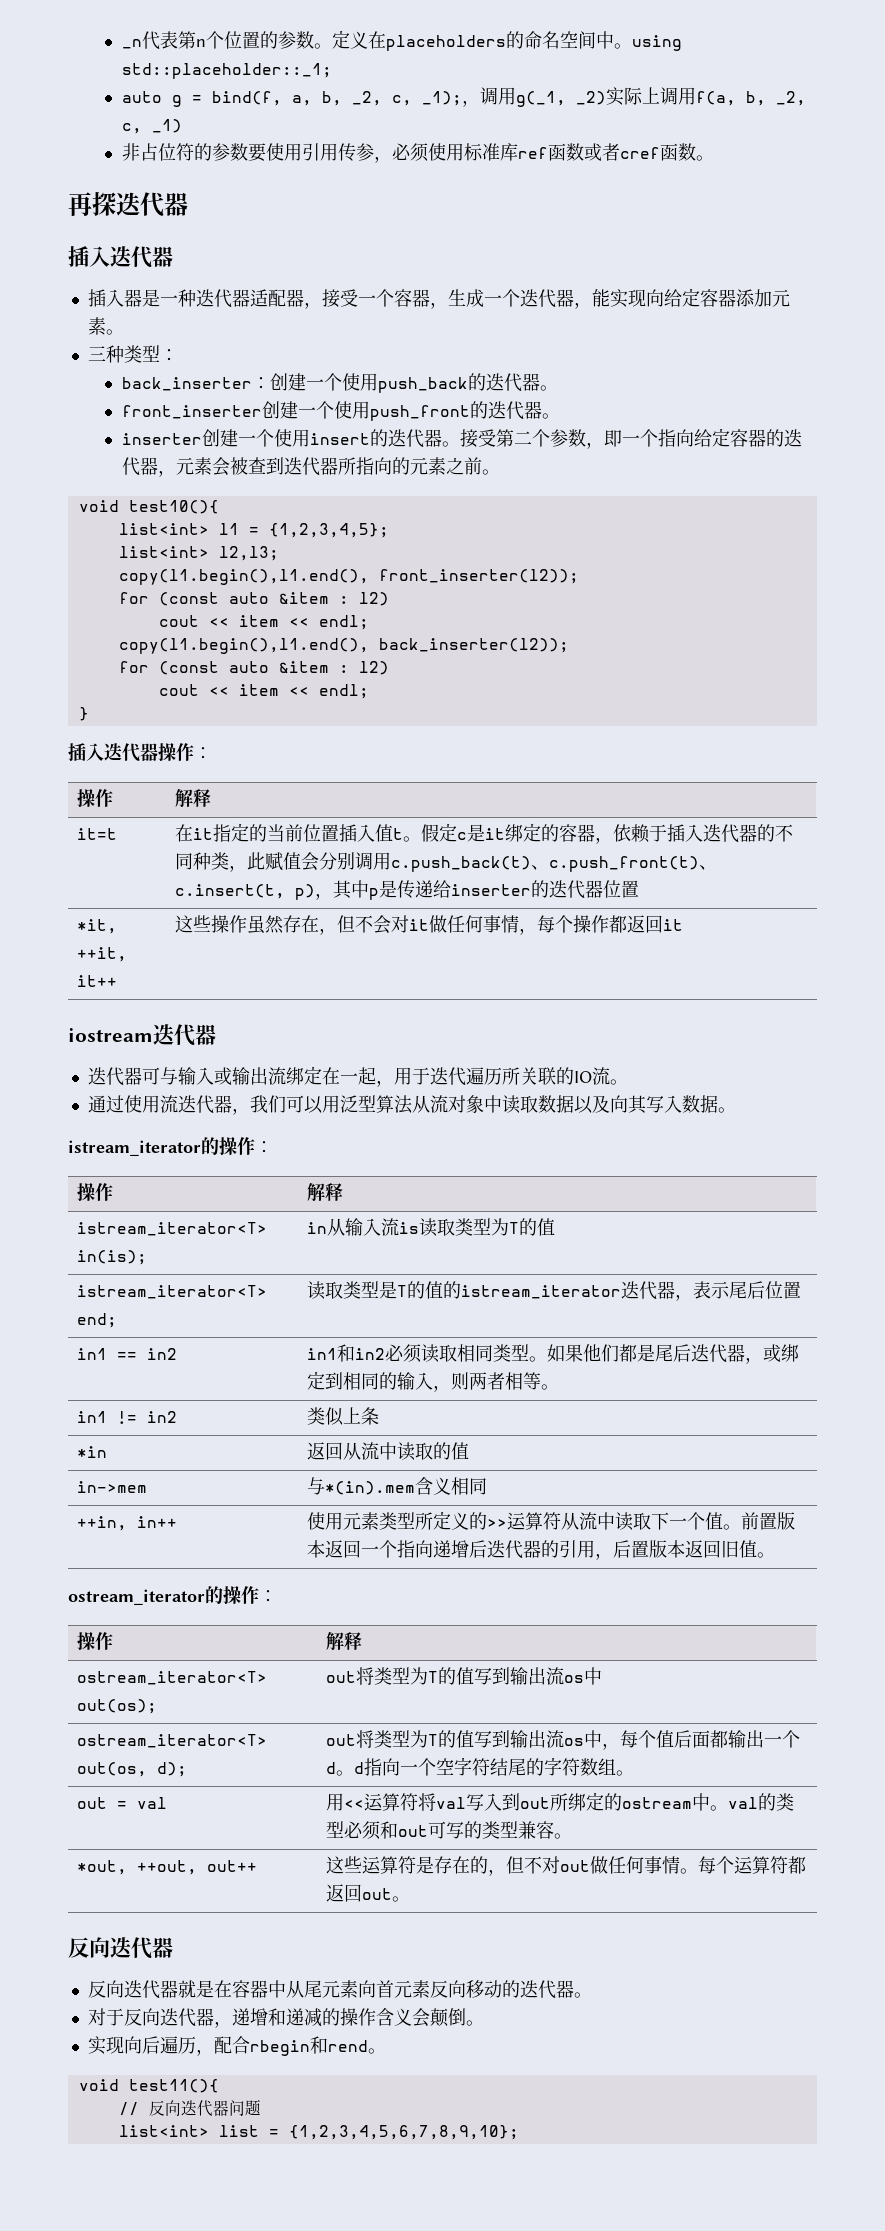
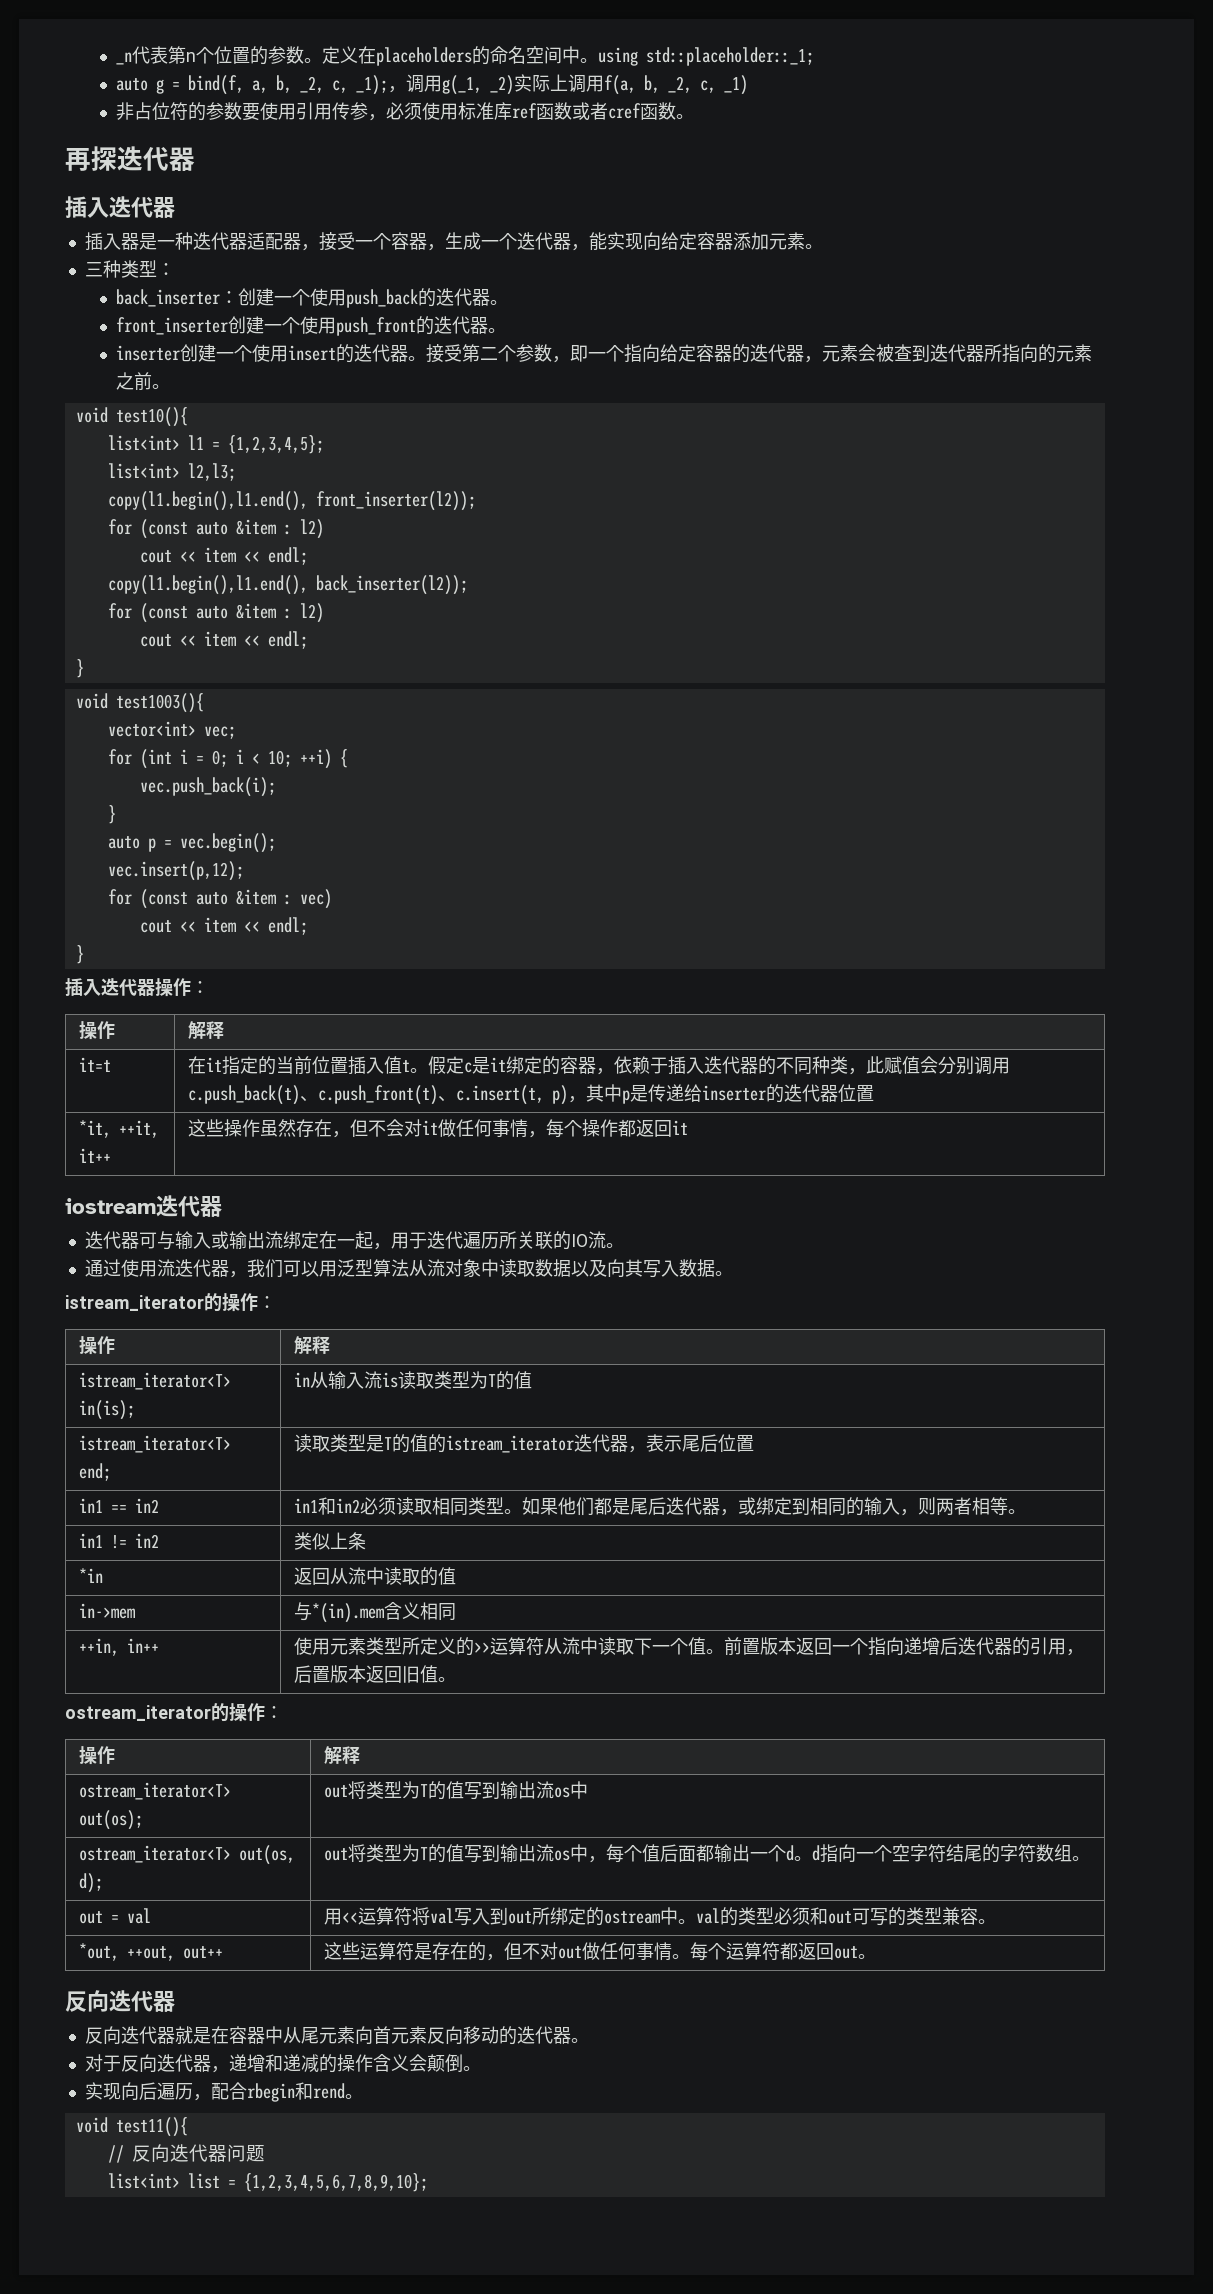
+ void test1003(){
+ vector<int> vec;
+ for (int i = 0; i < 10; ++i) {
+ vec.push_back(i);
+ }
+ auto p = vec.begin();
+ vec.insert(p,12);
+ for (const auto &item : vec)
+ cout << item << endl;
+ }

